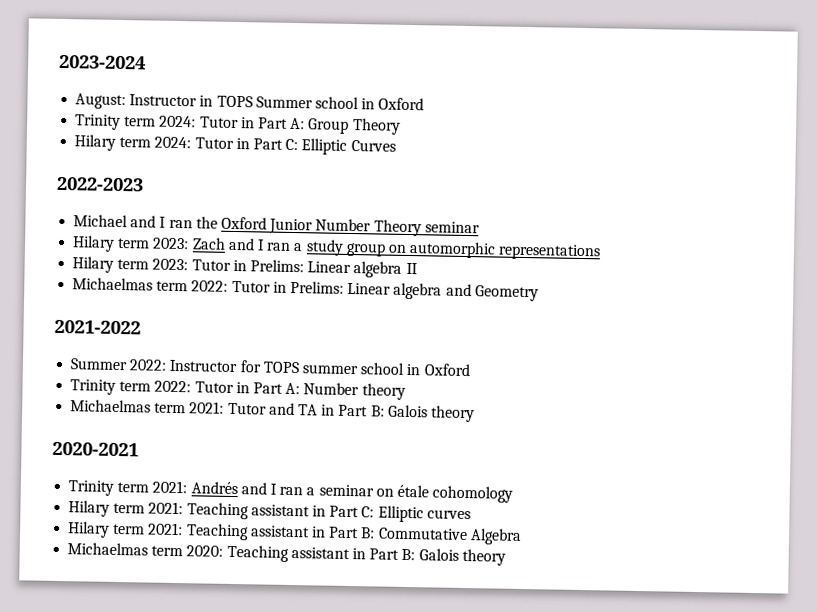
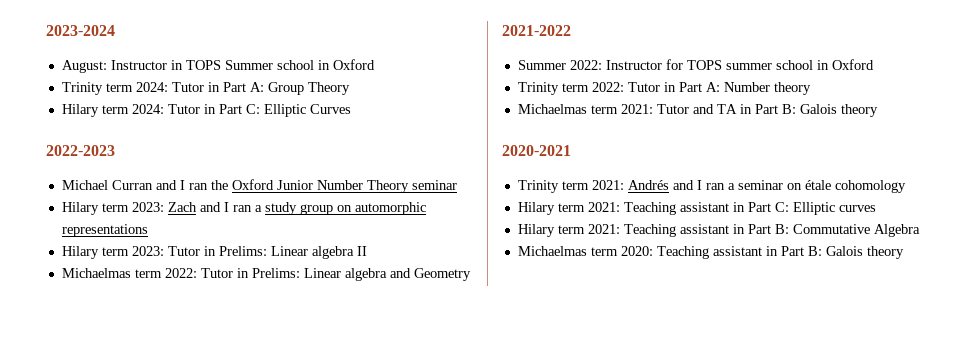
- Michael and I ran the Oxford Junior Number Theory seminar
+ Michael Curran and I ran the Oxford Junior Number Theory seminar

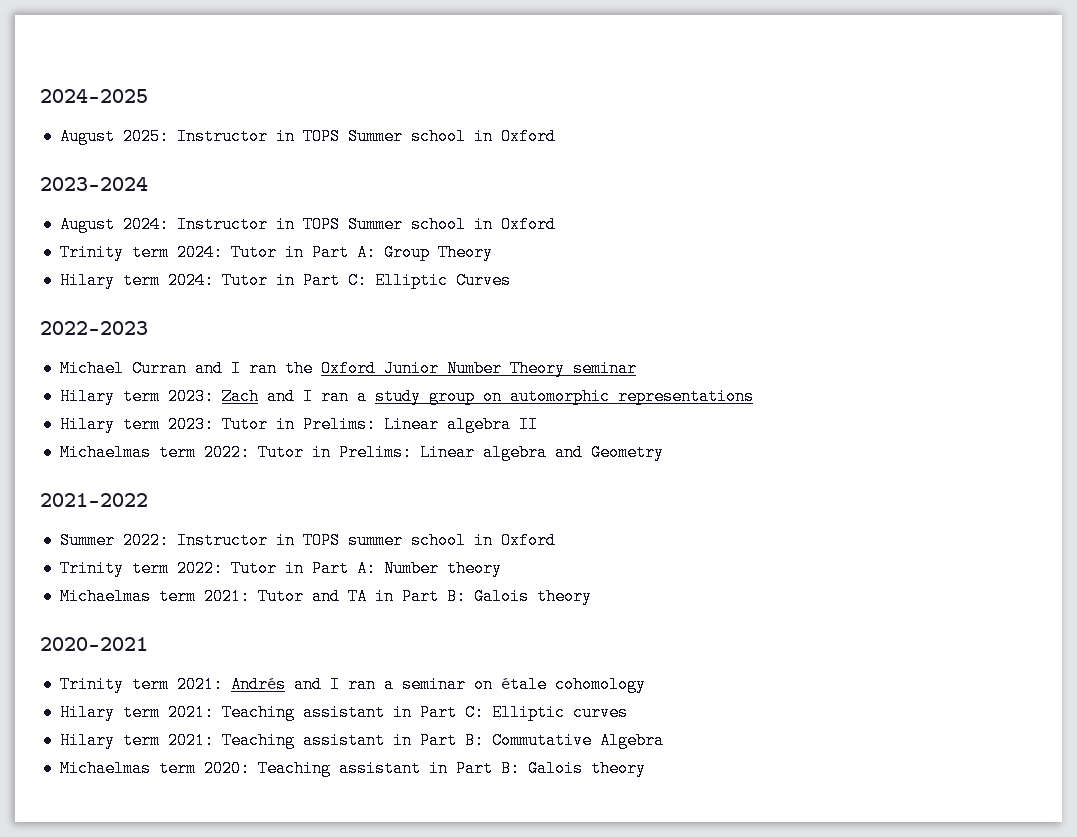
+ 2024-2025
+ August 2025: Instructor in TOPS Summer school in Oxford
- August: Instructor in TOPS Summer school in Oxford
+ August 2024: Instructor in TOPS Summer school in Oxford
- Summer 2022: Instructor for TOPS summer school in Oxford
+ Summer 2022: Instructor in TOPS summer school in Oxford

